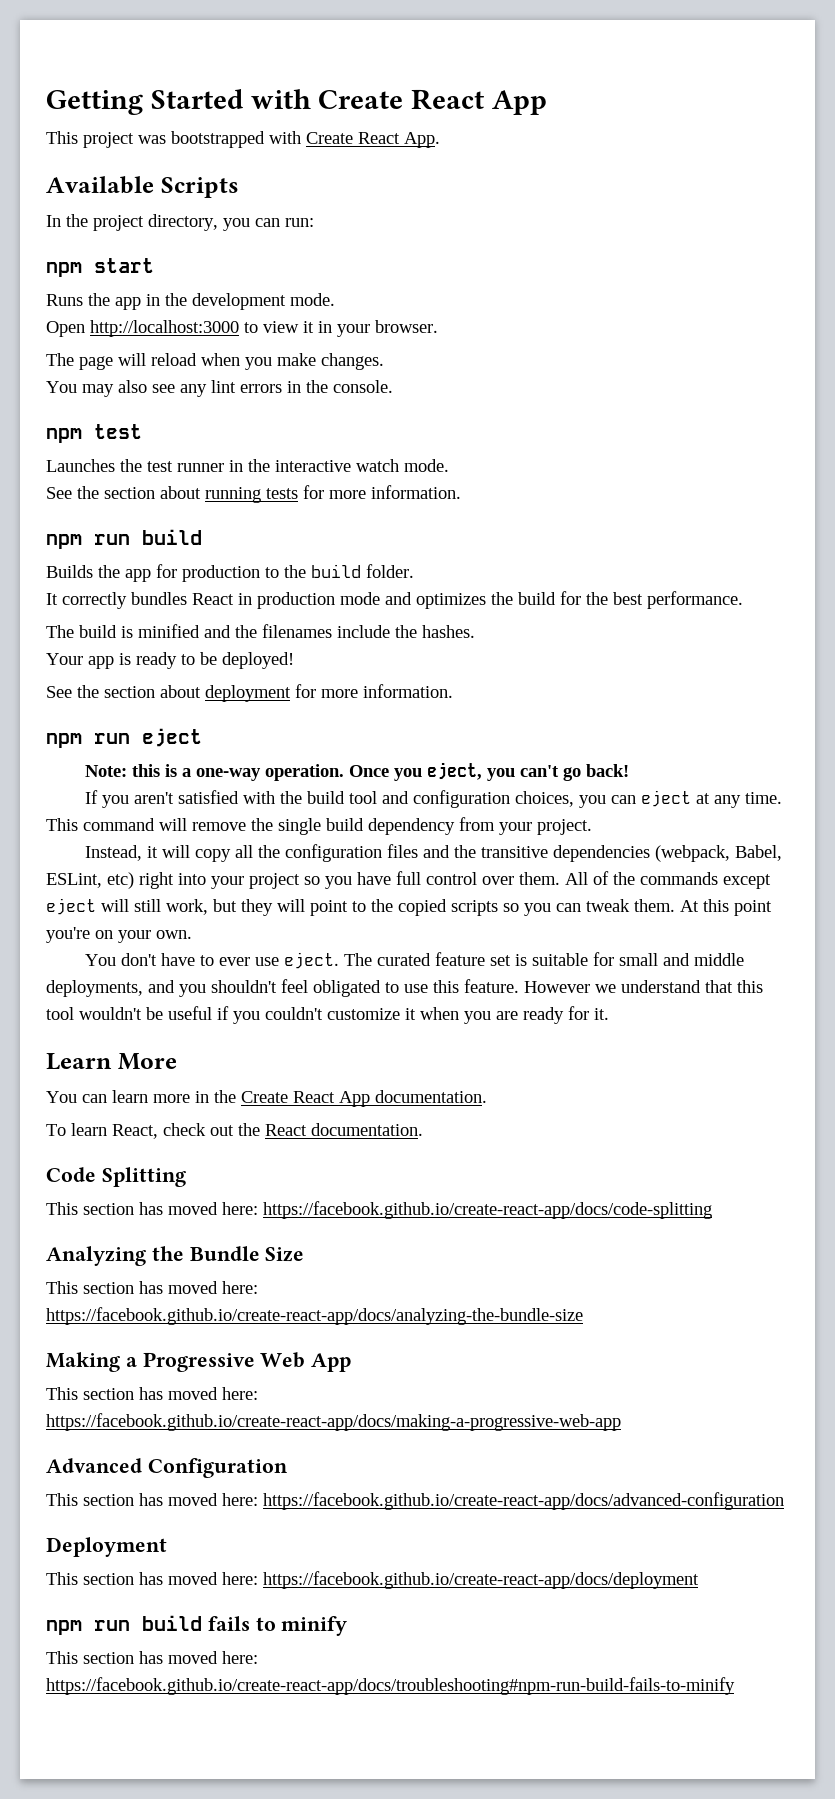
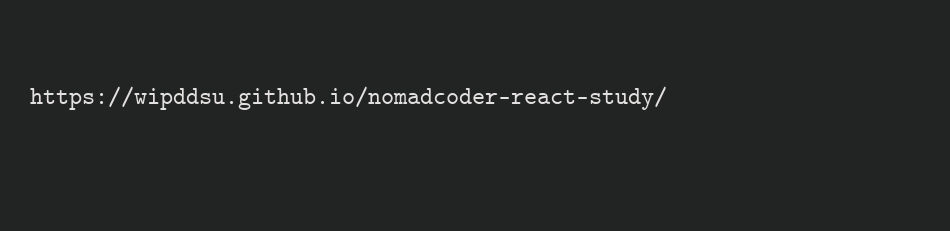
- Getting Started with Create React App
- This project was bootstrapped with Create React App.
- Available Scripts
- In the project directory, you can run:
- npm start
- Runs the app in the development mode.
- Open http://localhost:3000 to view it in your browser.
- The page will reload when you make changes.
- You may also see any lint errors in the console.
- npm test
- Launches the test runner in the interactive watch mode.
- See the section about running tests for more information.
- npm run build
- Builds the app for production to the build folder.
- It correctly bundles React in production mode and optimizes the build for the best performance.
- The build is minified and the filenames include the hashes.
- Your app is ready to be deployed!
- See the section about deployment for more information.
- npm run eject
- Note: this is a one-way operation. Once you eject, you can't go back!
- If you aren't satisfied with the build tool and configuration choices, you can eject at any time. This command will remove the single build dependency from your project.
- Instead, it will copy all the configuration files and the transitive dependencies (webpack, Babel, ESLint, etc) right into your project so you have full control over them. All of the commands except eject will still work, but they will point to the copied scripts so you can tweak them. At this point you're on your own.
- You don't have to ever use eject. The curated feature set is suitable for small and middle deployments, and you shouldn't feel obligated to use this feature. However we understand that this tool wouldn't be useful if you couldn't customize it when you are ready for it.
- Learn More
- You can learn more in the Create React App documentation.
- To learn React, check out the React documentation.
- Code Splitting
- This section has moved here: https://facebook.github.io/create-react-app/docs/code-splitting
- Analyzing the Bundle Size
- This section has moved here: https://facebook.github.io/create-react-app/docs/analyzing-the-bundle-size
- Making a Progressive Web App
- This section has moved here: https://facebook.github.io/create-react-app/docs/making-a-progressive-web-app
- Advanced Configuration
- This section has moved here: https://facebook.github.io/create-react-app/docs/advanced-configuration
- Deployment
- This section has moved here: https://facebook.github.io/create-react-app/docs/deployment
- npm run build fails to minify
- This section has moved here: https://facebook.github.io/create-react-app/docs/troubleshooting#npm-run-build-fails-to-minify
+ https://wipddsu.github.io/nomadcoder-react-study/

